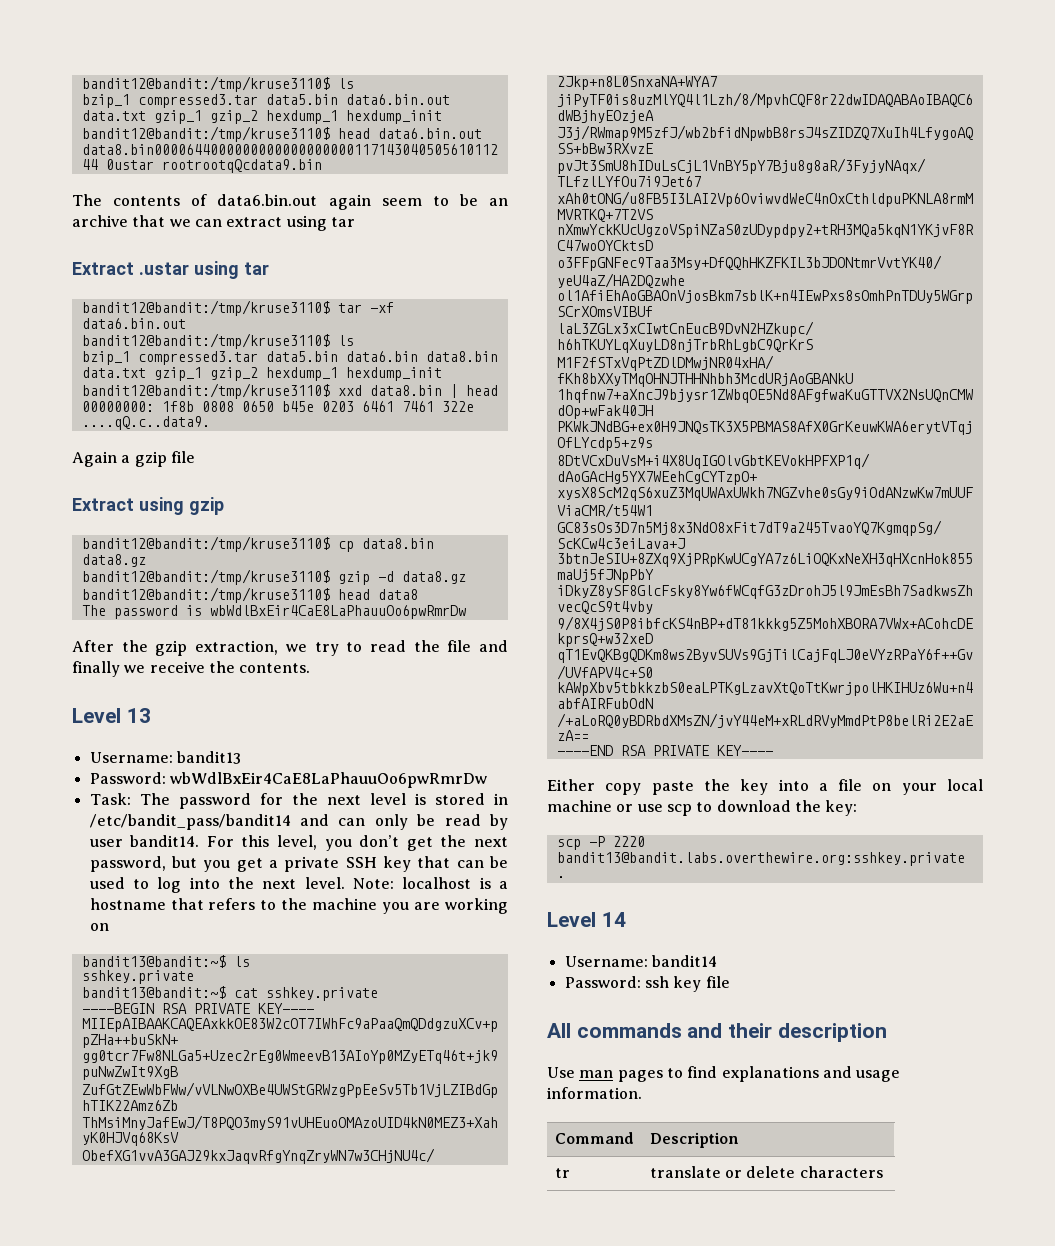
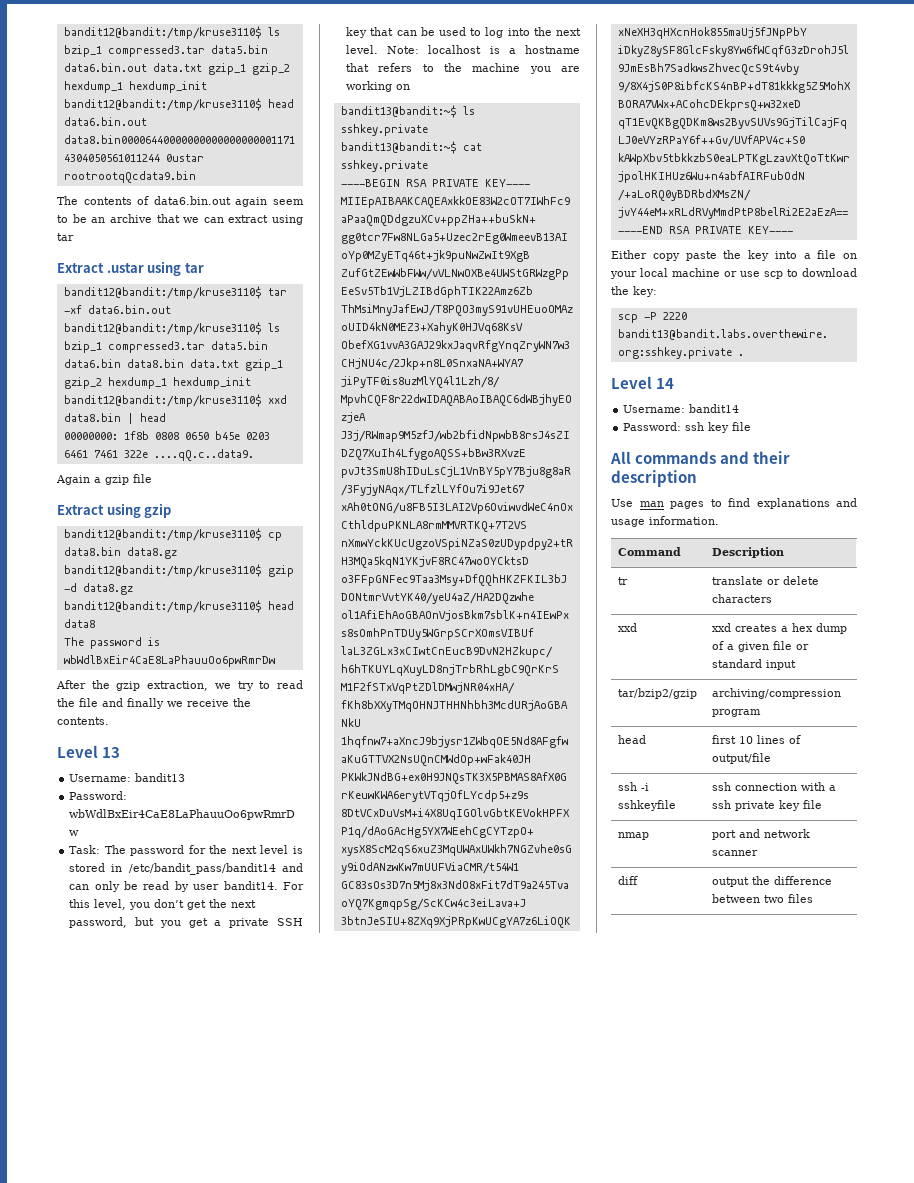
+ xxd | xxd creates a hex dump of a given file or standard input
+ tar/bzip2/gzip | archiving/compression program
+ head | first 10 lines of output/file
+ ssh -i sshkeyfile | ssh connection with a ssh private key file
+ nmap | port and network scanner
+ diff | output the difference between two files

